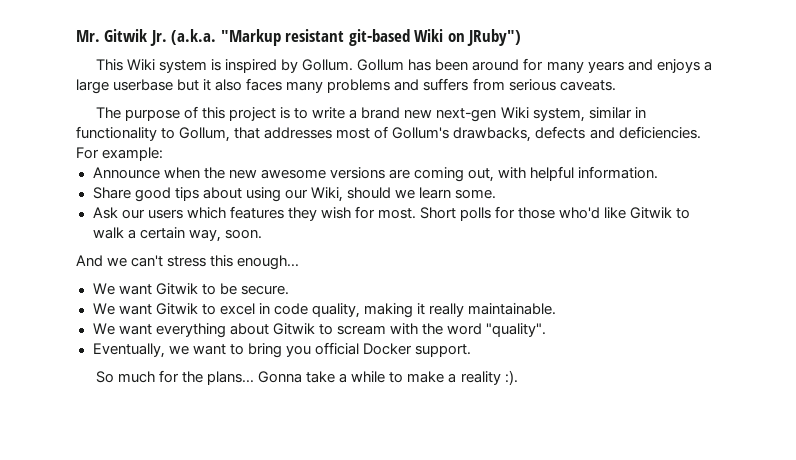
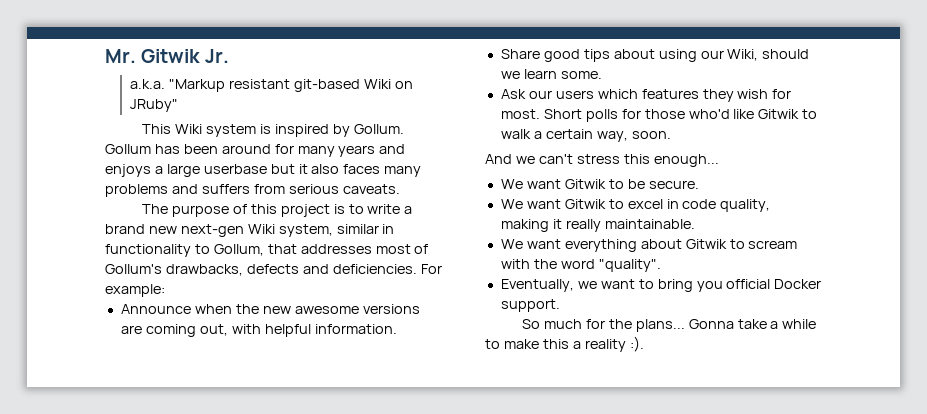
- Mr. Gitwik Jr. (a.k.a. "Markup resistant git-based Wiki on JRuby")
+ Mr. Gitwik Jr.
+ a.k.a. "Markup resistant git-based Wiki on JRuby"
- Gonna take a while to make a reality :).
+ Gonna take a while to make this a reality :).

